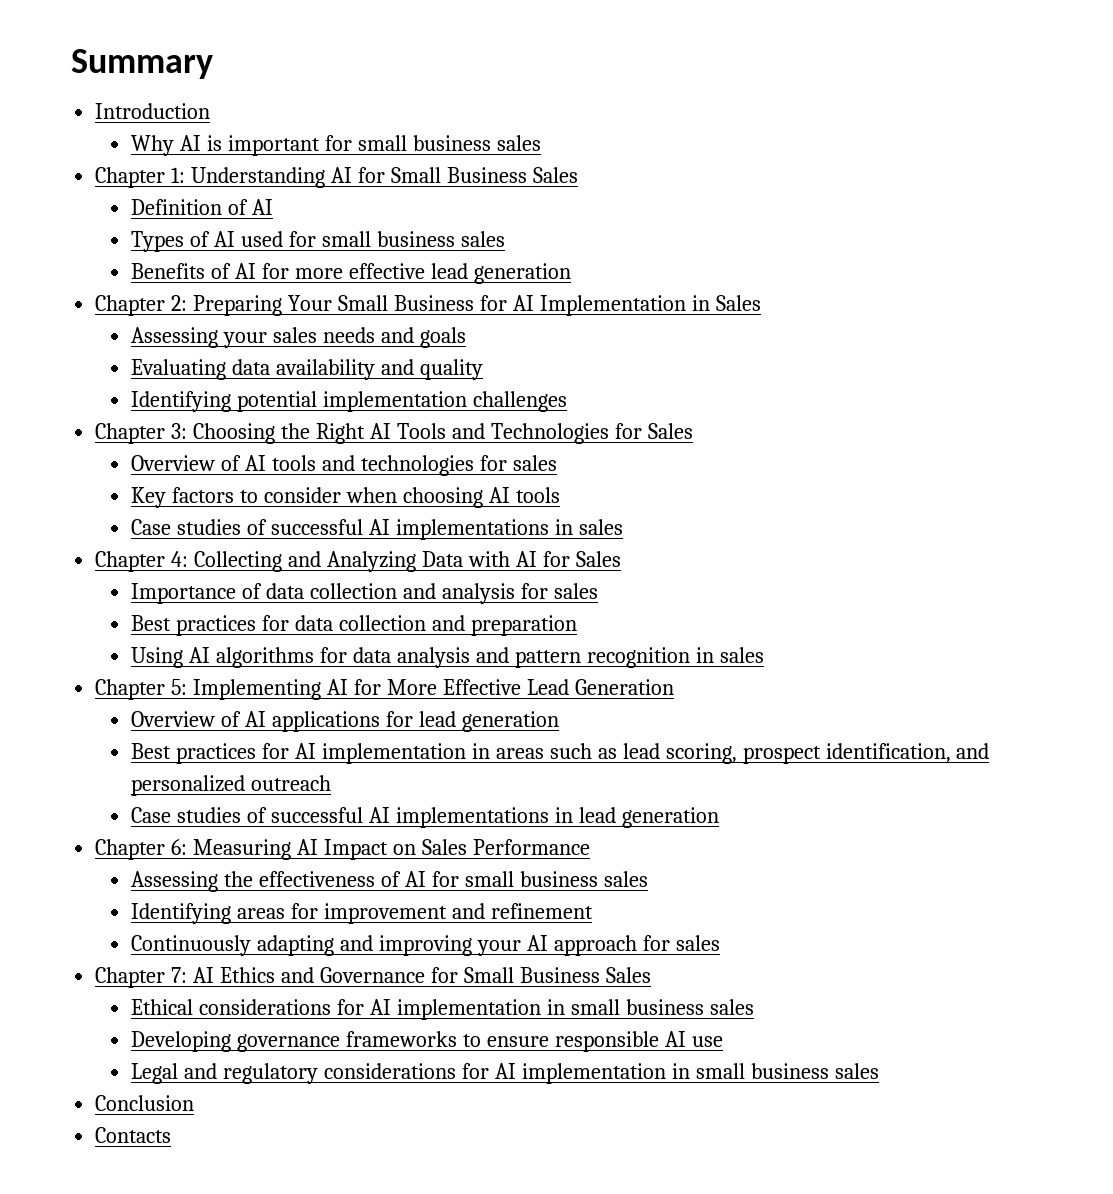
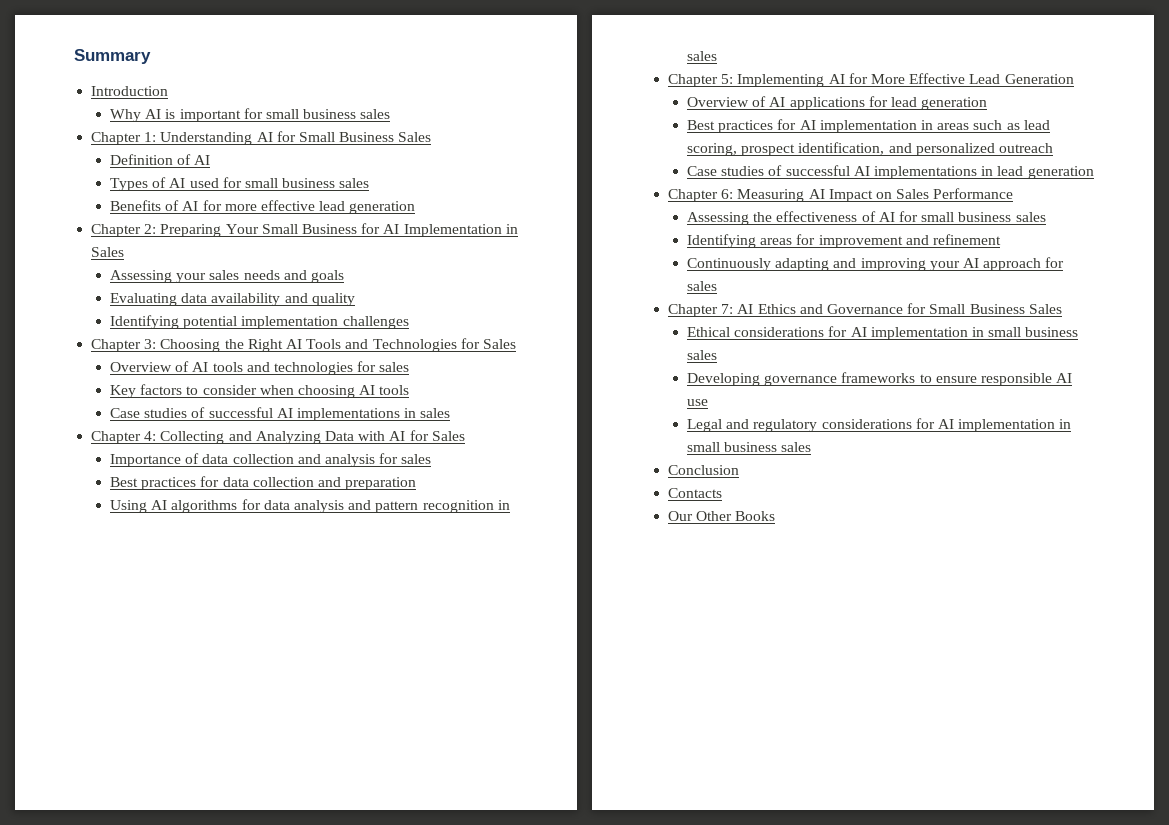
+ Our Other Books

